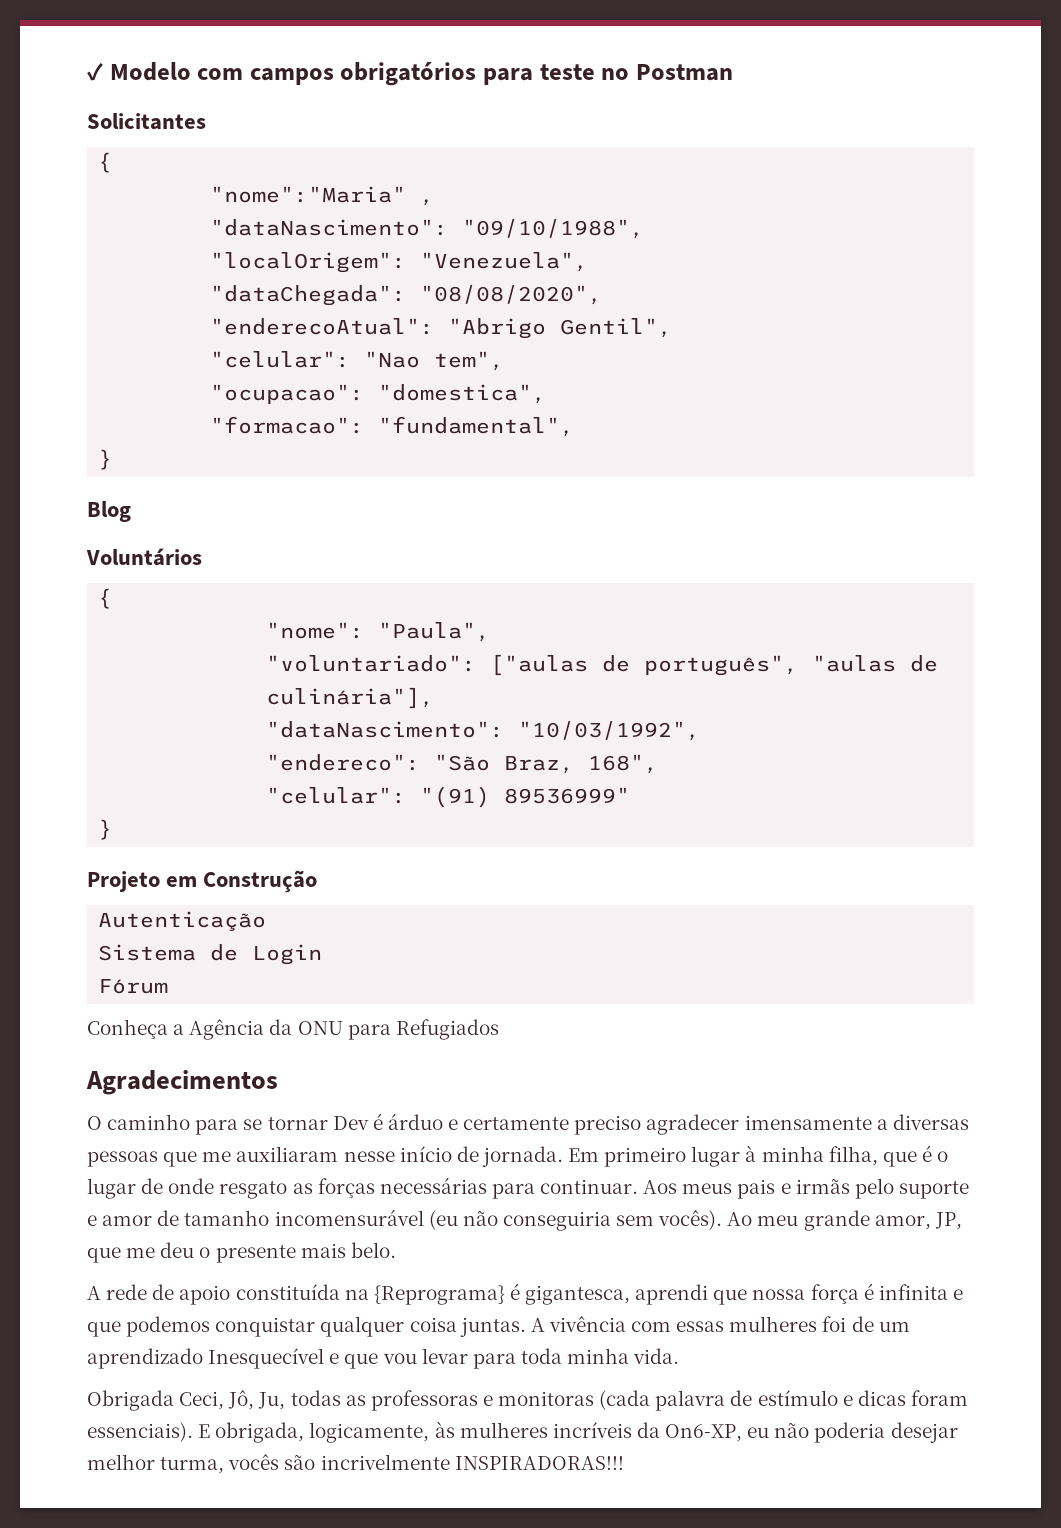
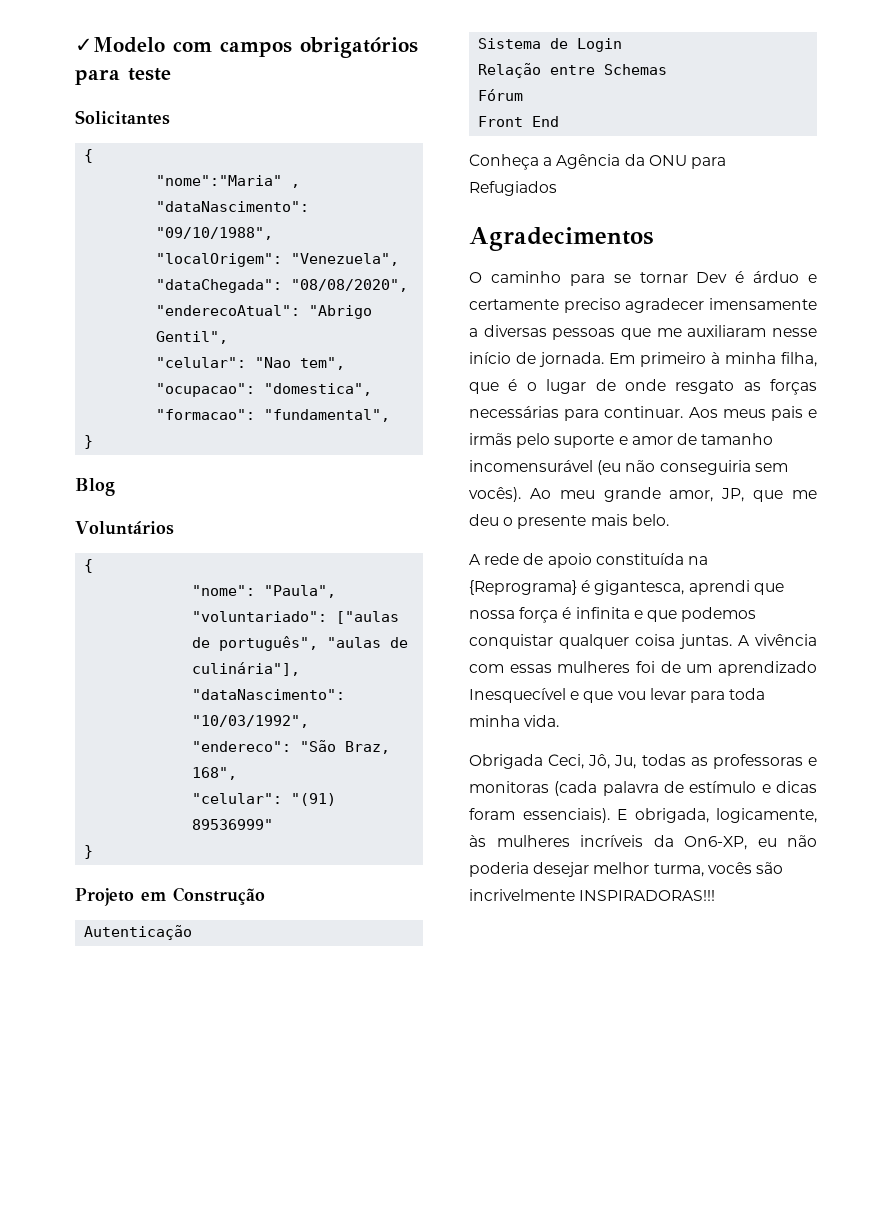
- ✓ Modelo com campos obrigatórios para teste no Postman
+ ✓Modelo com campos obrigatórios para teste
+ Relação entre Schemas
+ Front End
- Em primeiro lugar à minha filha, que é o lugar de onde resgato as forças necessárias para continuar.
+ Em primeiro à minha filha, que é o lugar de onde resgato as forças necessárias para continuar.

